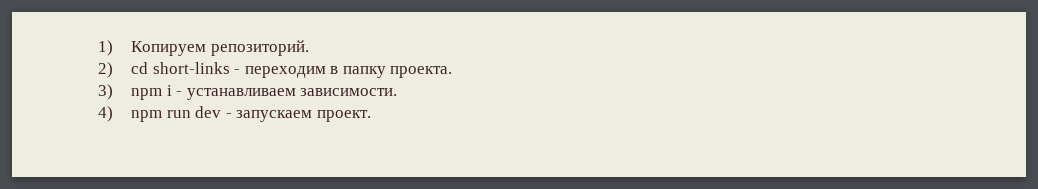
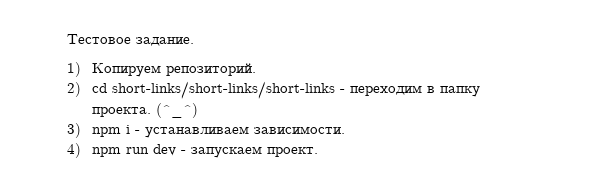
+ Тестовое задание.
- 2) cd short-links - переходим в папку проекта.
+ 2) cd short-links/short-links/short-links - переходим в папку проекта. (^_^)

